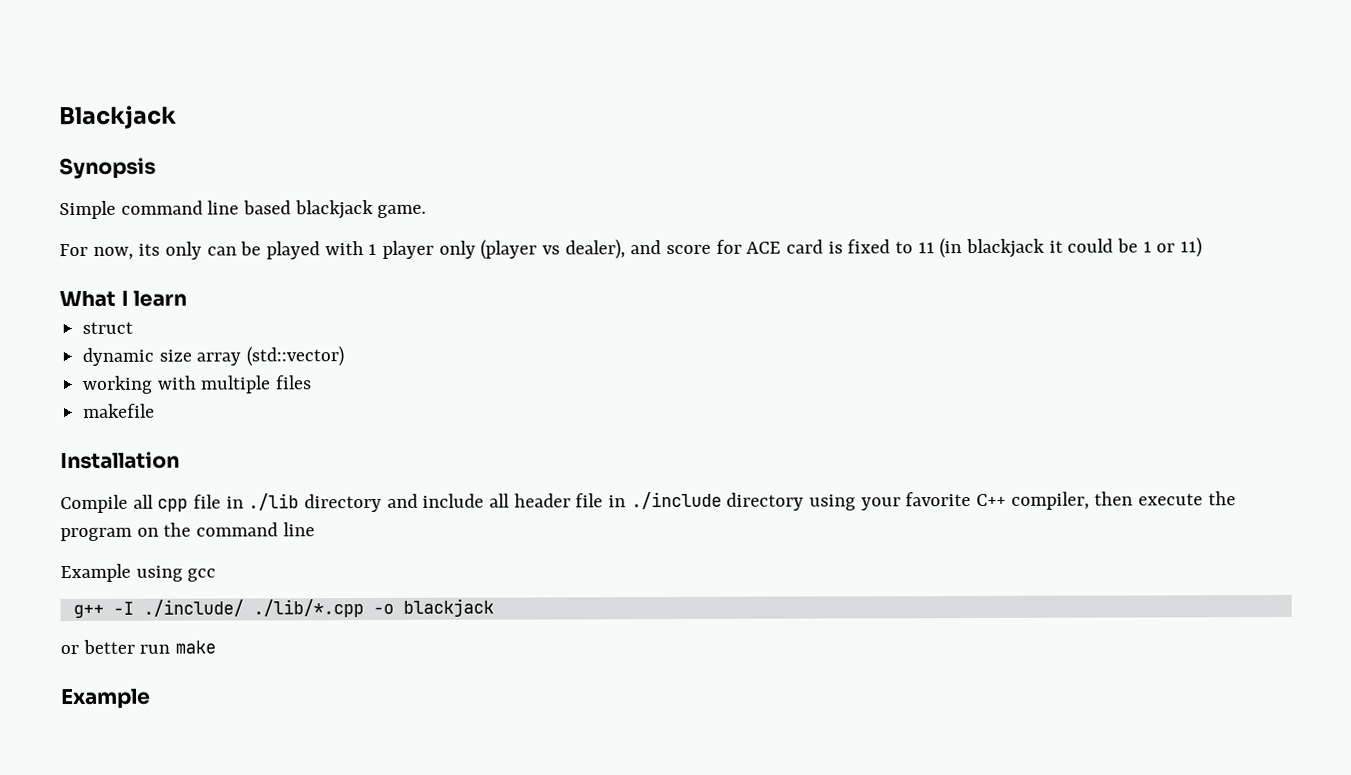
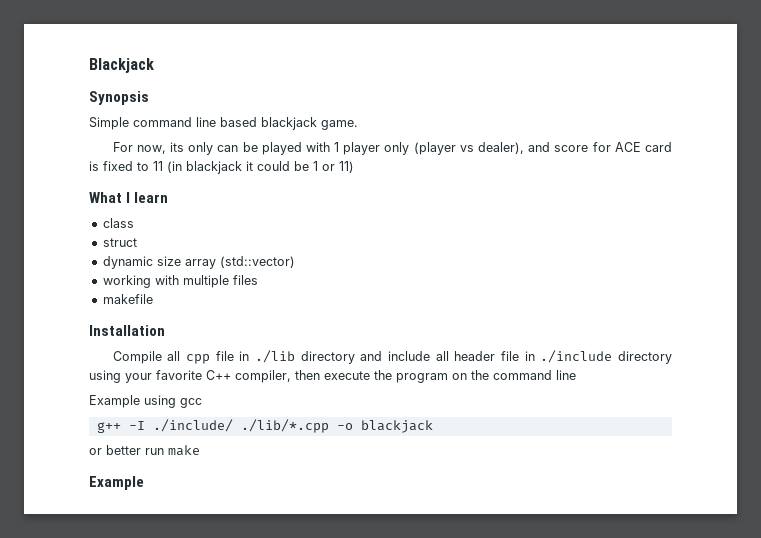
+ class

